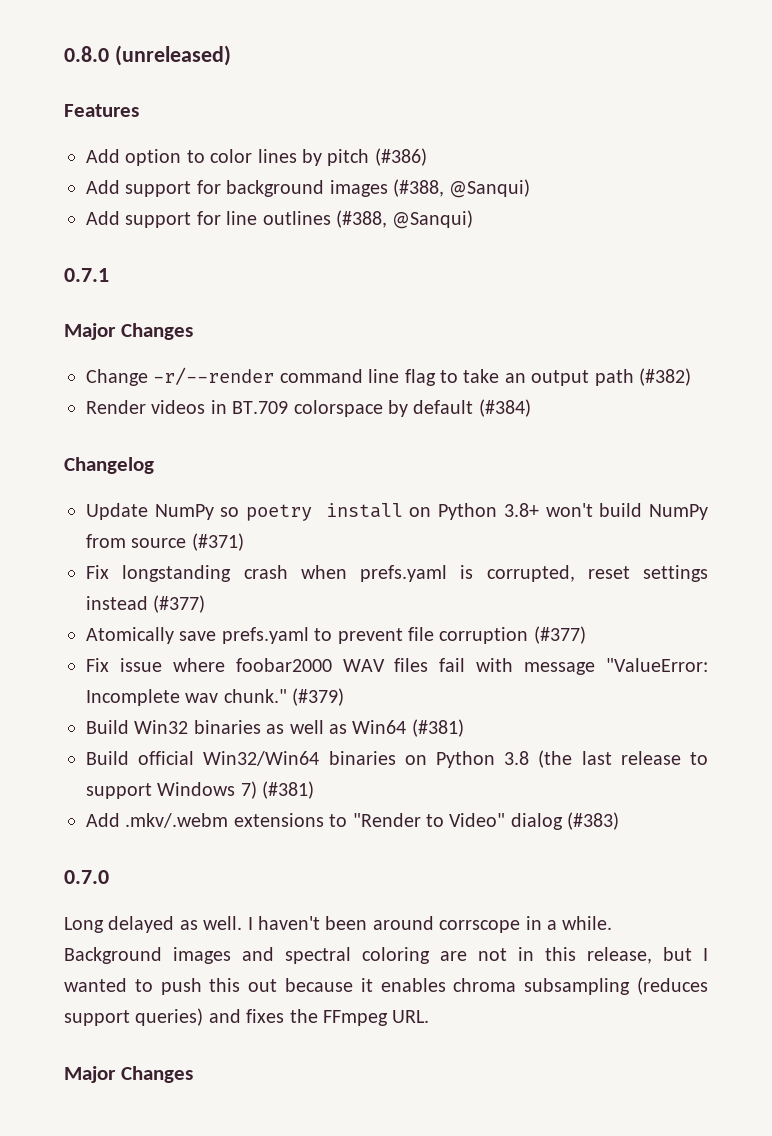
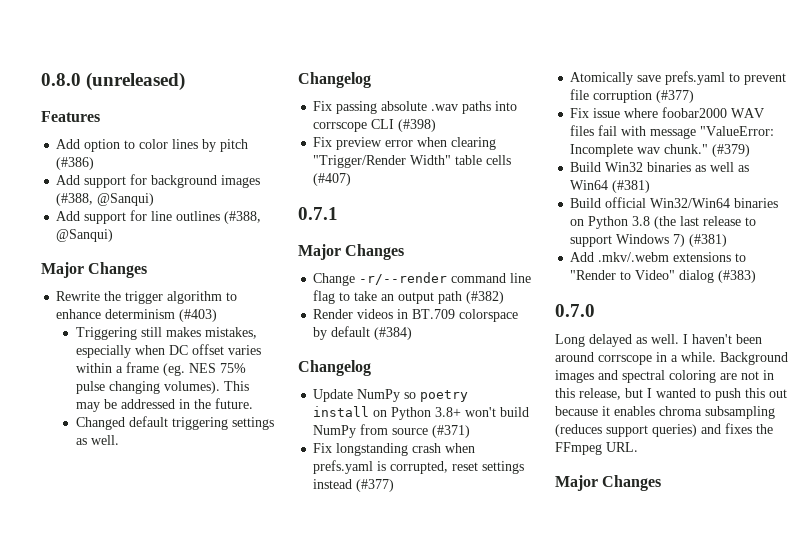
  Add support for line outlines (#388, @Sanqui)
+ Major Changes
+ Rewrite the trigger algorithm to enhance determinism (#403)
+ Triggering still makes mistakes, especially when DC offset varies within a frame (eg. NES 75% pulse changing volumes). This may be addressed in the future.
+ Changed default triggering settings as well.
+ Changelog
+ Fix passing absolute .wav paths into corrscope CLI (#398)
+ Fix preview error when clearing "Trigger/Render Width" table cells (#407)

